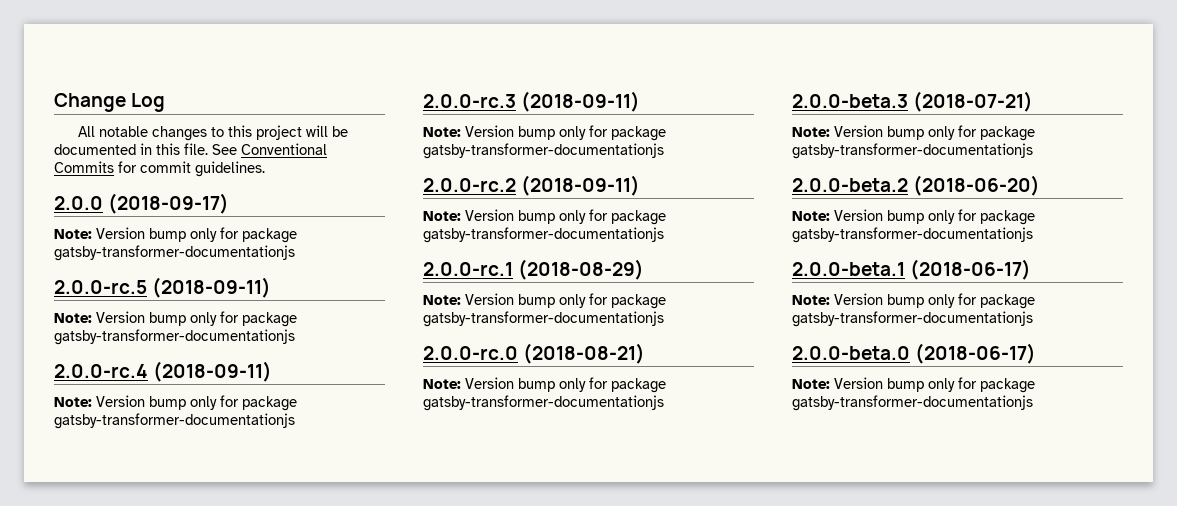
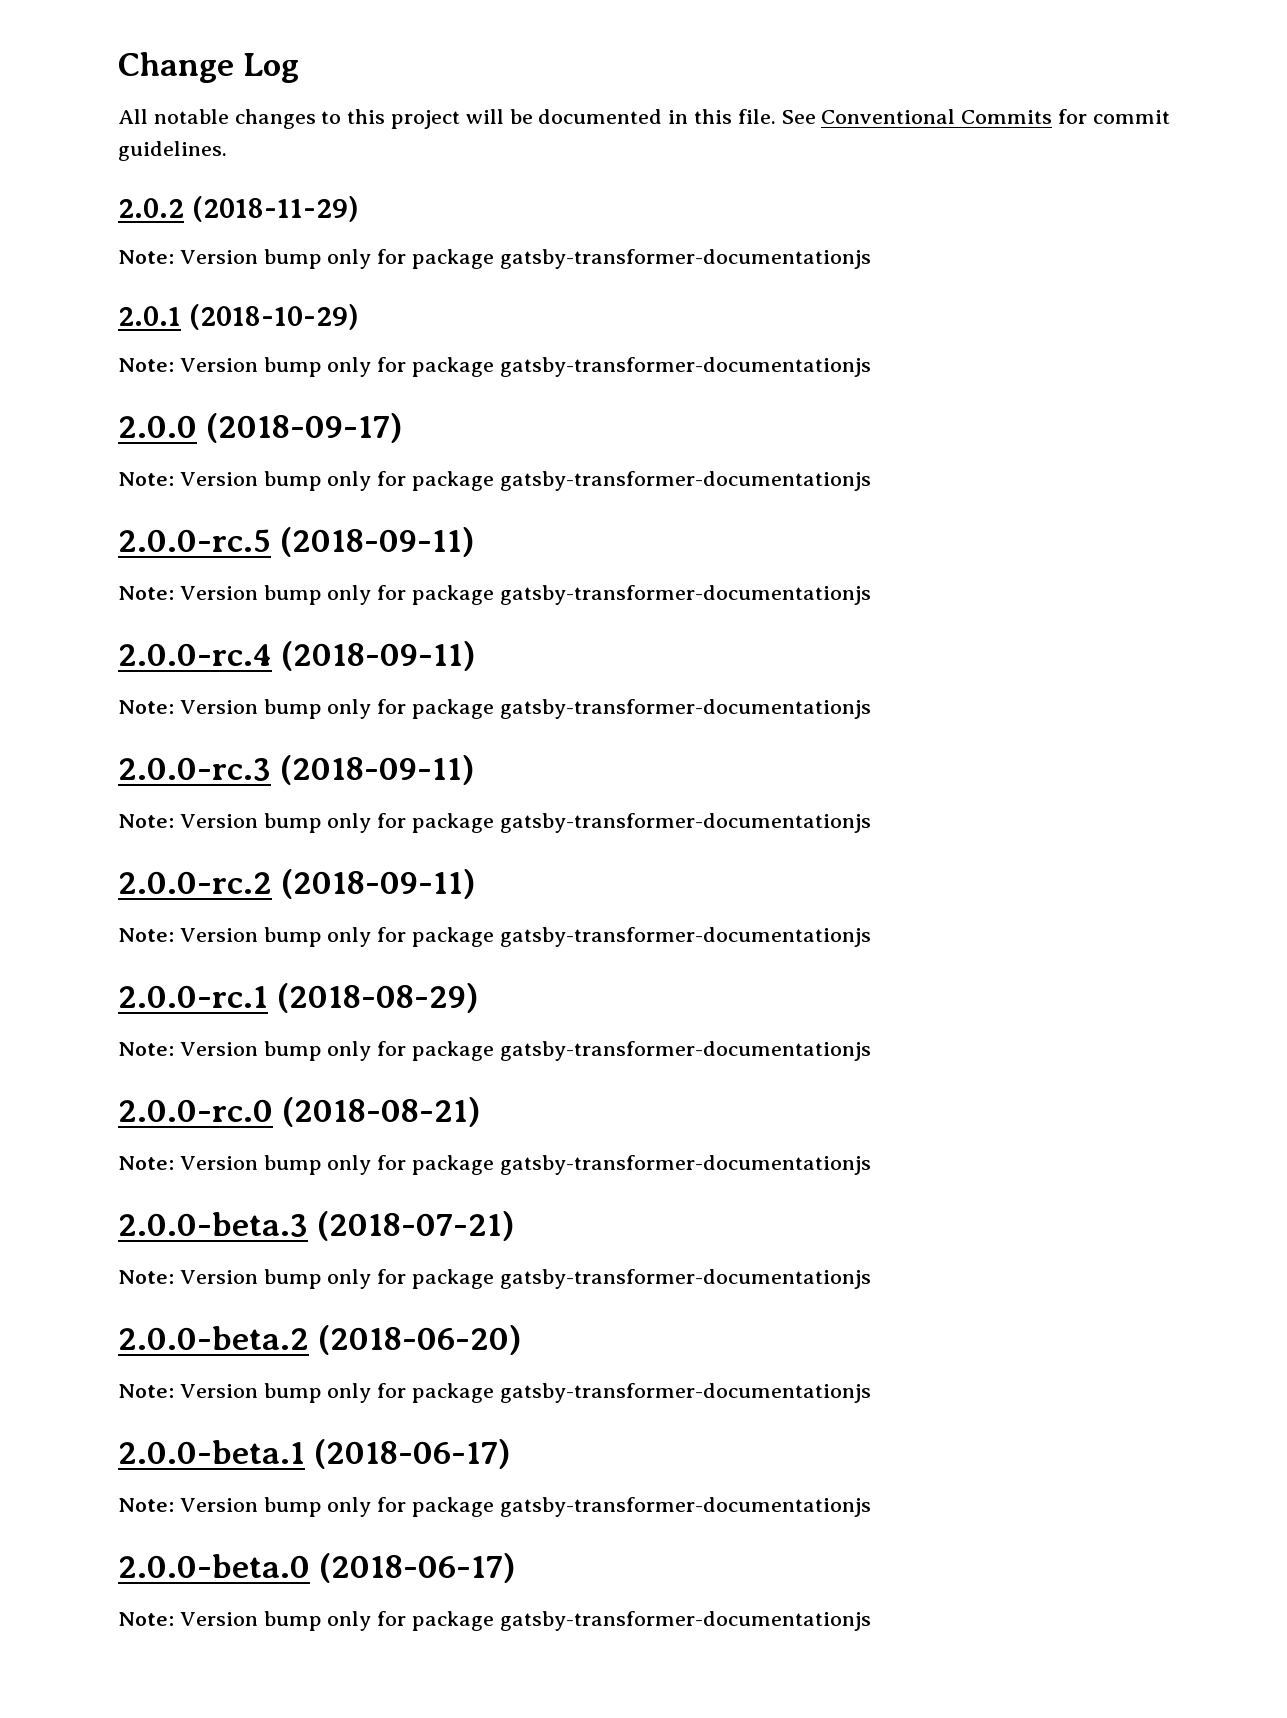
+ 2.0.2 (2018-11-29)
+ Note: Version bump only for package gatsby-transformer-documentationjs
+ 2.0.1 (2018-10-29)
+ Note: Version bump only for package gatsby-transformer-documentationjs

